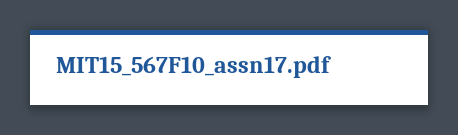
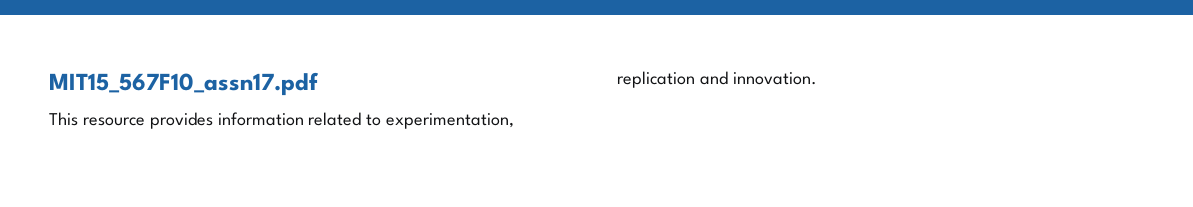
+ This resource provides information related to experimentation, replication and innovation.

